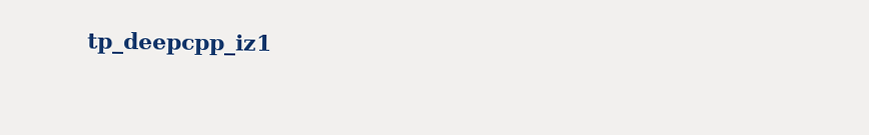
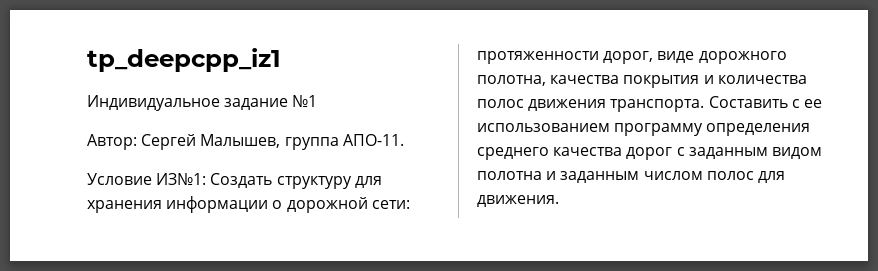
+ Индивидуальное задание №1
+ Автор: Сергей Малышев, группа АПО-11.
+ Условие ИЗ№1: Создать структуру для хранения информации о дорожной сети: протяженности дорог, виде дорожного полотна, качества покрытия и количества полос движения транспорта. Составить с ее использованием программу определения среднего качества дорог с заданным видом полотна и заданным числом полос для движения.

